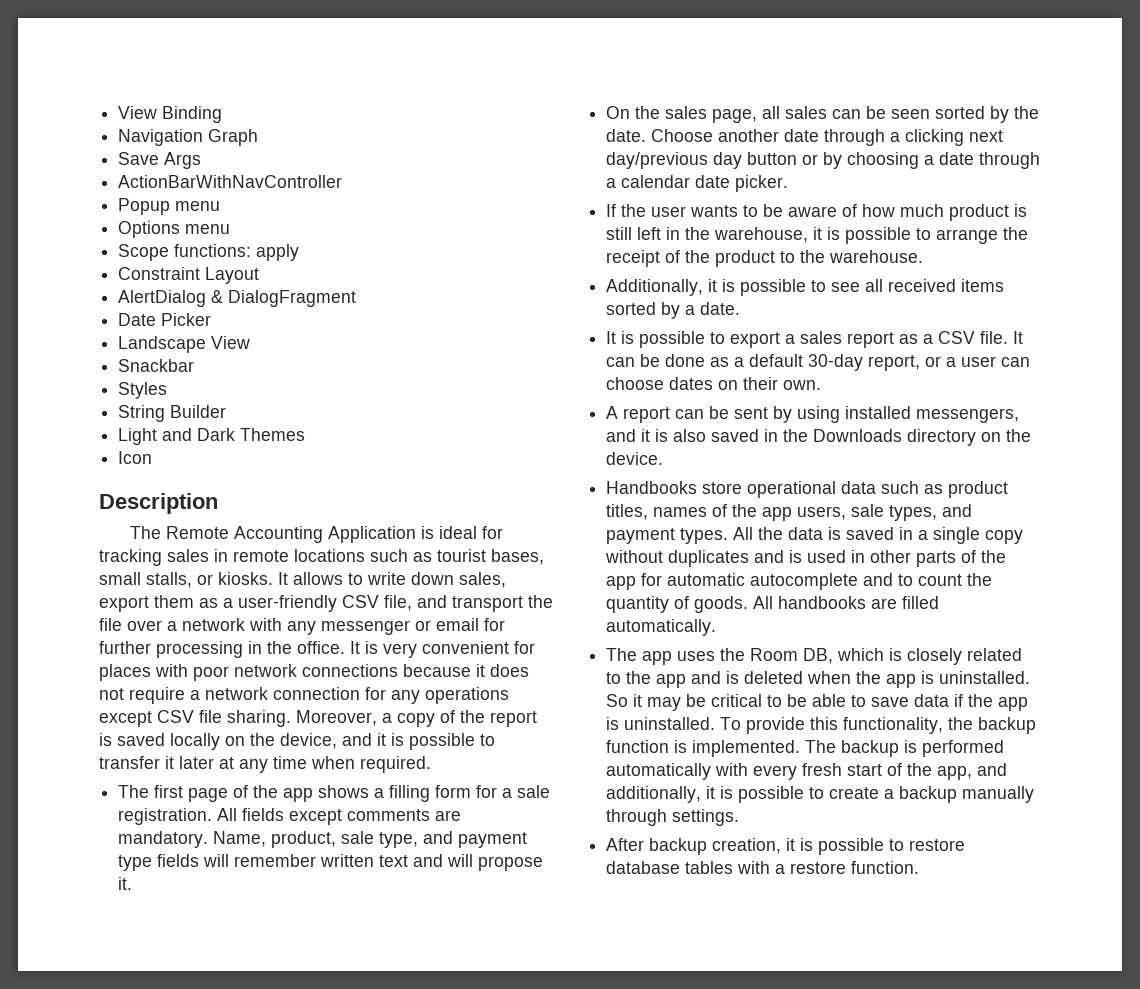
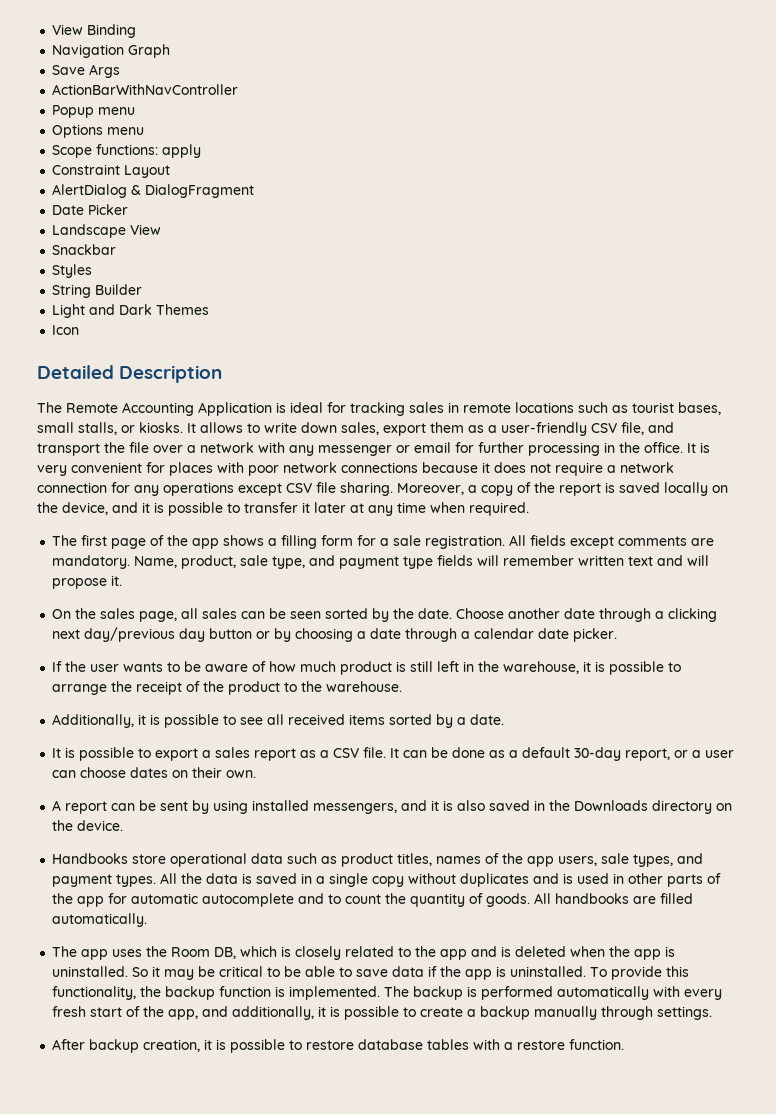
- Description
+ Detailed Description

